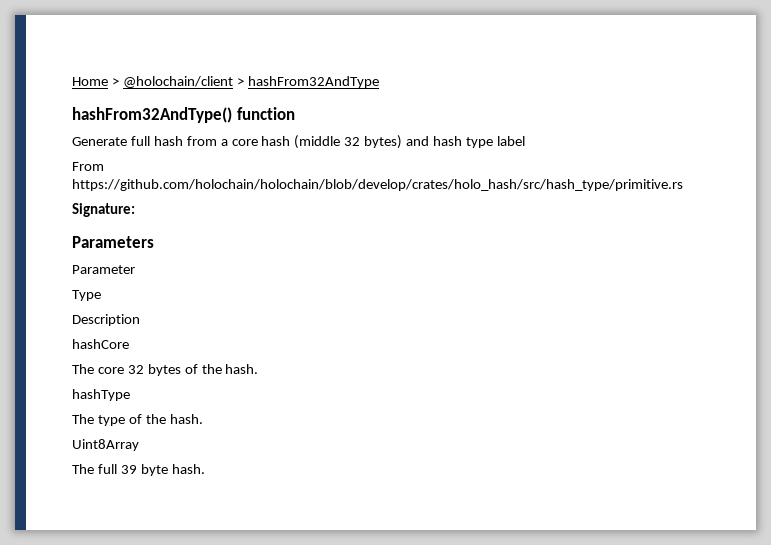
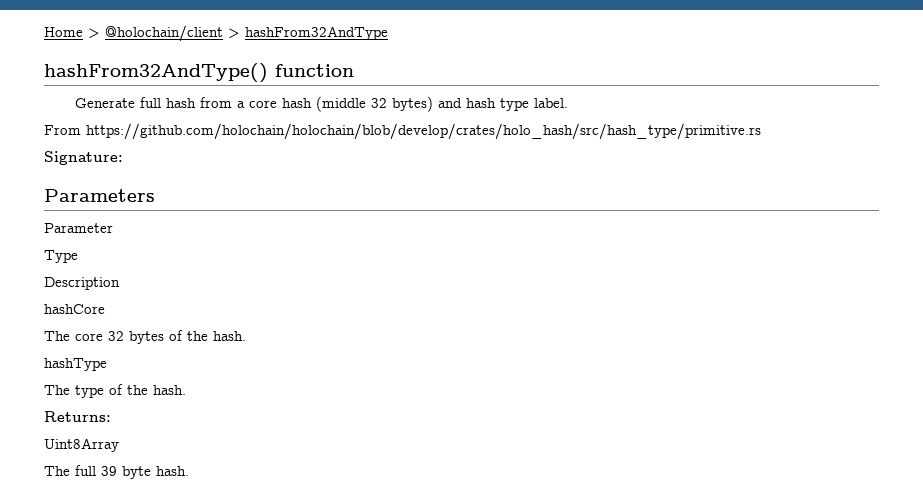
- Generate full hash from a core hash (middle 32 bytes) and hash type label
+ Generate full hash from a core hash (middle 32 bytes) and hash type label.
+ Returns:

